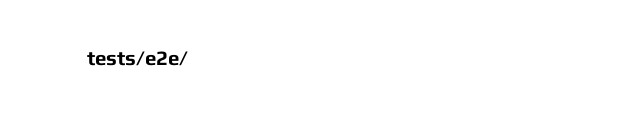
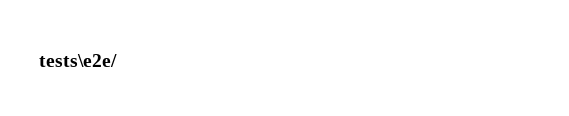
- tests/e2e/
+ tests\e2e/

